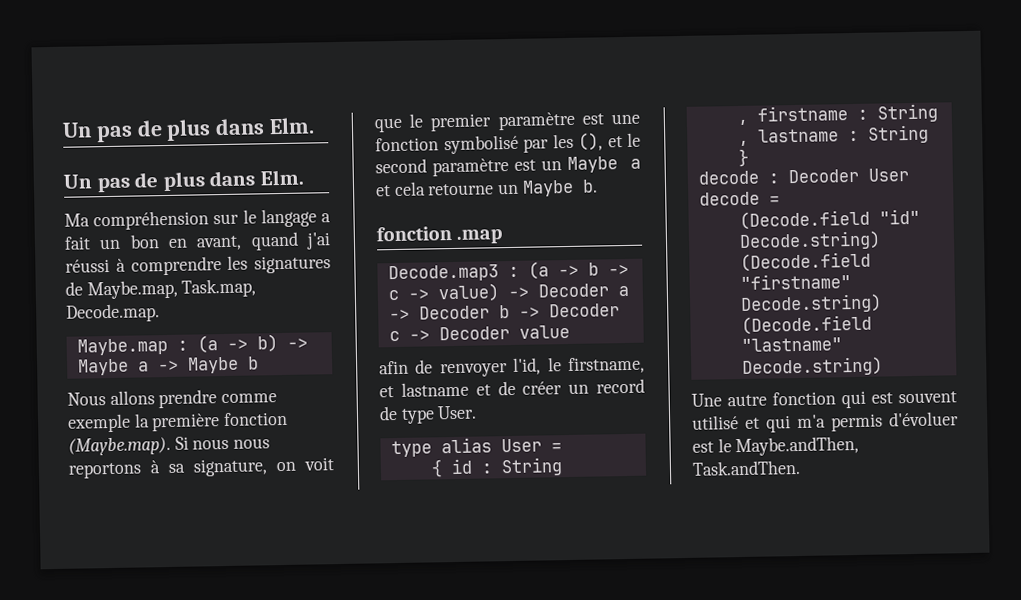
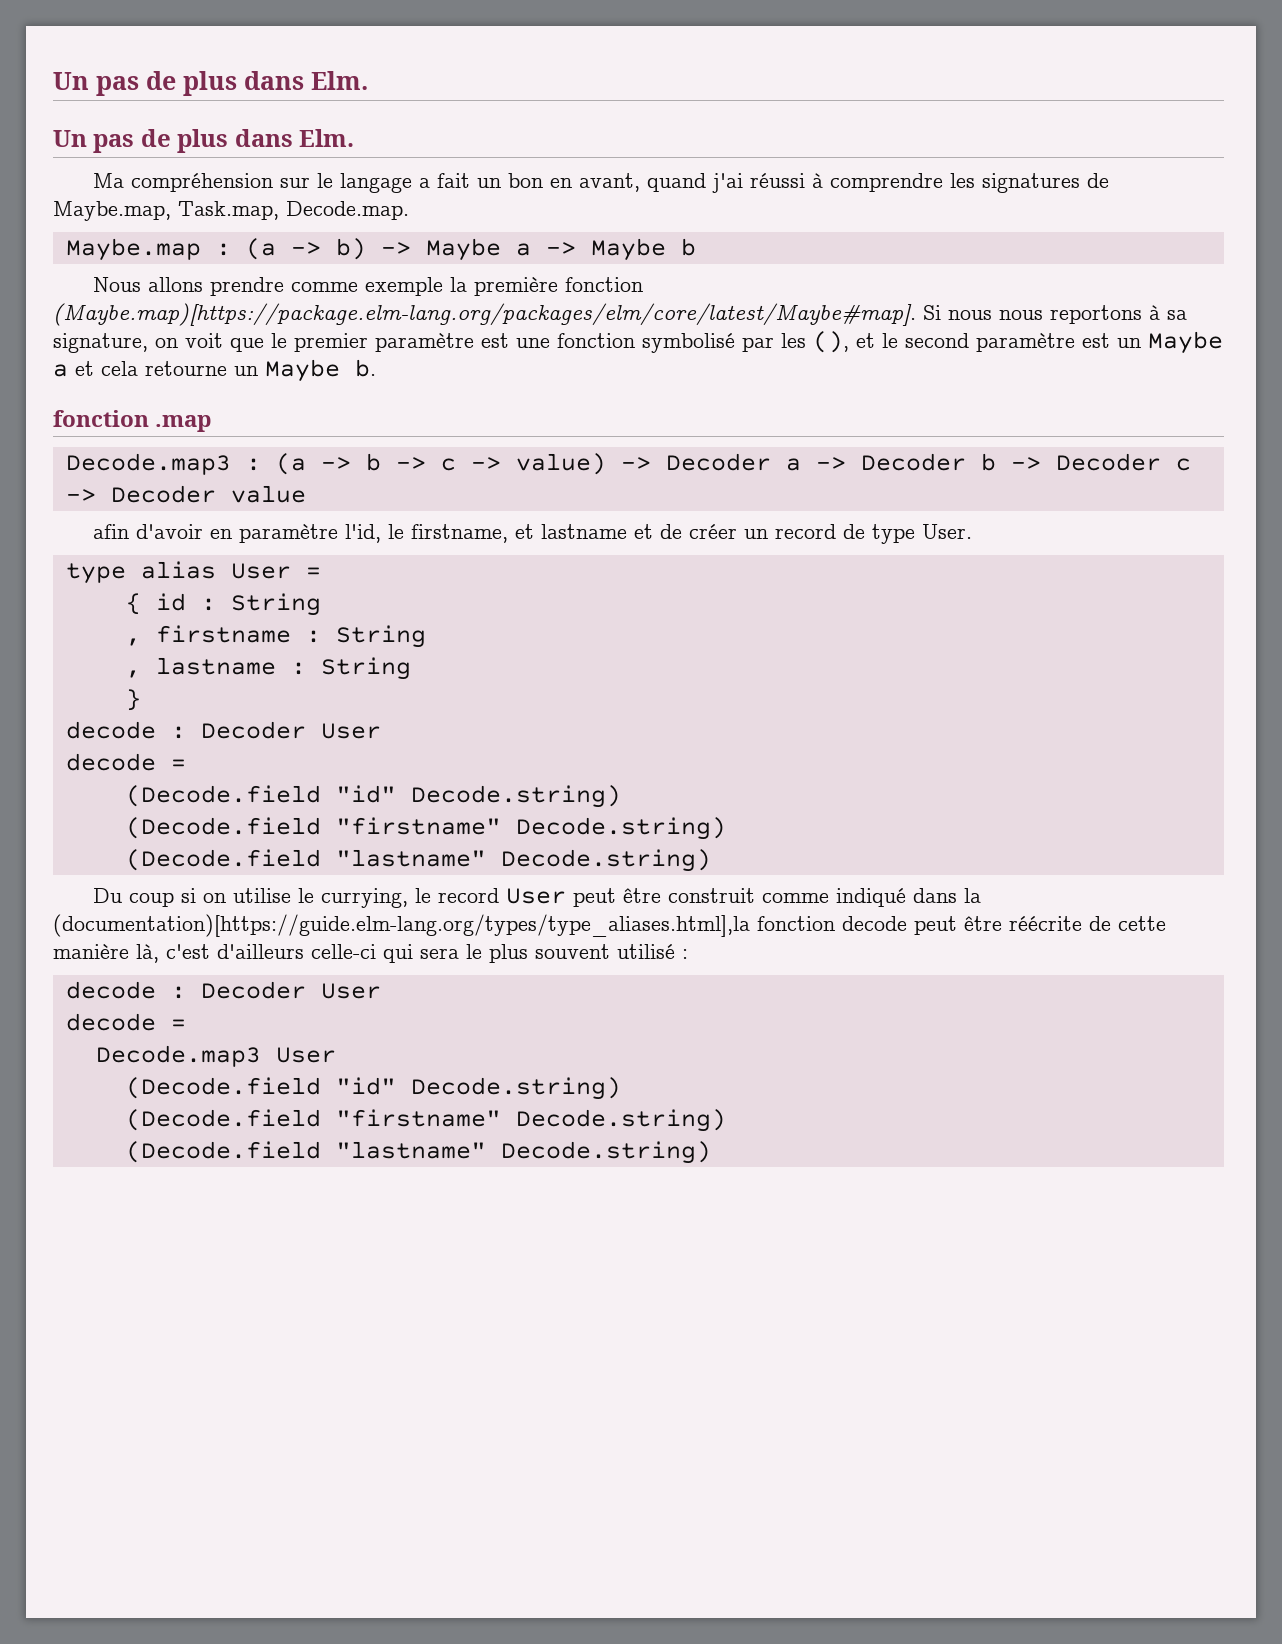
- Nous allons prendre comme exemple la première fonction (Maybe.map). Si nous nous reportons à sa signature, on voit que le premier paramètre est une fonction symbolisé par les (), et le second paramètre est un Maybe a et cela retourne un Maybe b.
+ Nous allons prendre comme exemple la première fonction (Maybe.map)[https://package.elm-lang.org/packages/elm/core/latest/Maybe#map]. Si nous nous reportons à sa signature, on voit que le premier paramètre est une fonction symbolisé par les (), et le second paramètre est un Maybe a et cela retourne un Maybe b.
- afin de renvoyer l'id, le firstname, et lastname et de créer un record de type User.
+ afin d'avoir en paramètre l'id, le firstname, et lastname et de créer un record de type User.
- Une autre fonction qui est souvent utilisé et qui m'a permis d'évoluer est le Maybe.andThen, Task.andThen.
+ Du coup si on utilise le currying, le record User peut être construit comme indiqué dans la (documentation)[https://guide.elm-lang.org/types/type_aliases.html],la fonction decode peut être réécrite de cette manière là, c'est d'ailleurs celle-ci qui sera le plus souvent utilisé :
+ decode : Decoder User
+ decode =
+ Decode.map3 User
+ (Decode.field "id" Decode.string)
+ (Decode.field "firstname" Decode.string)
+ (Decode.field "lastname" Decode.string)

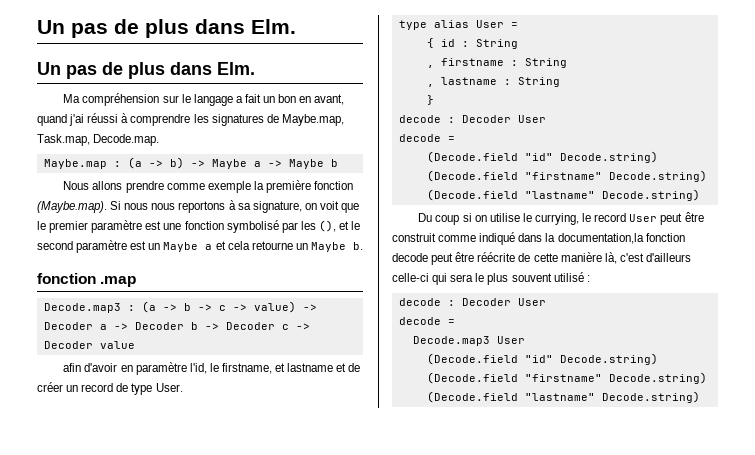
- Nous allons prendre comme exemple la première fonction (Maybe.map)[https://package.elm-lang.org/packages/elm/core/latest/Maybe#map]. Si nous nous reportons à sa signature, on voit que le premier paramètre est une fonction symbolisé par les (), et le second paramètre est un Maybe a et cela retourne un Maybe b.
+ Nous allons prendre comme exemple la première fonction (Maybe.map). Si nous nous reportons à sa signature, on voit que le premier paramètre est une fonction symbolisé par les (), et le second paramètre est un Maybe a et cela retourne un Maybe b.
- Du coup si on utilise le currying, le record User peut être construit comme indiqué dans la (documentation)[https://guide.elm-lang.org/types/type_aliases.html],la fonction decode peut être réécrite de cette manière là, c'est d'ailleurs celle-ci qui sera le plus souvent utilisé :
+ Du coup si on utilise le currying, le record User peut être construit comme indiqué dans la documentation,la fonction decode peut être réécrite de cette manière là, c'est d'ailleurs celle-ci qui sera le plus souvent utilisé :

